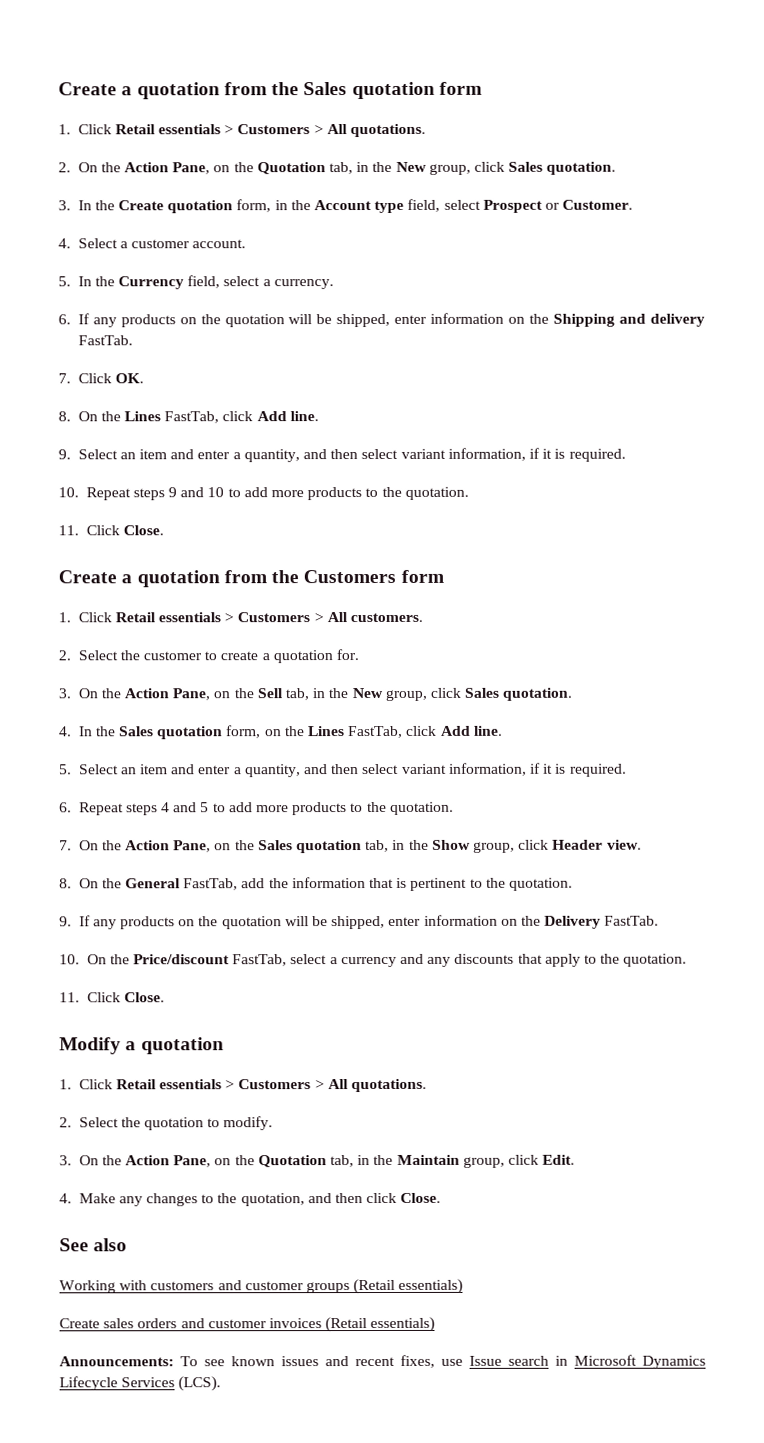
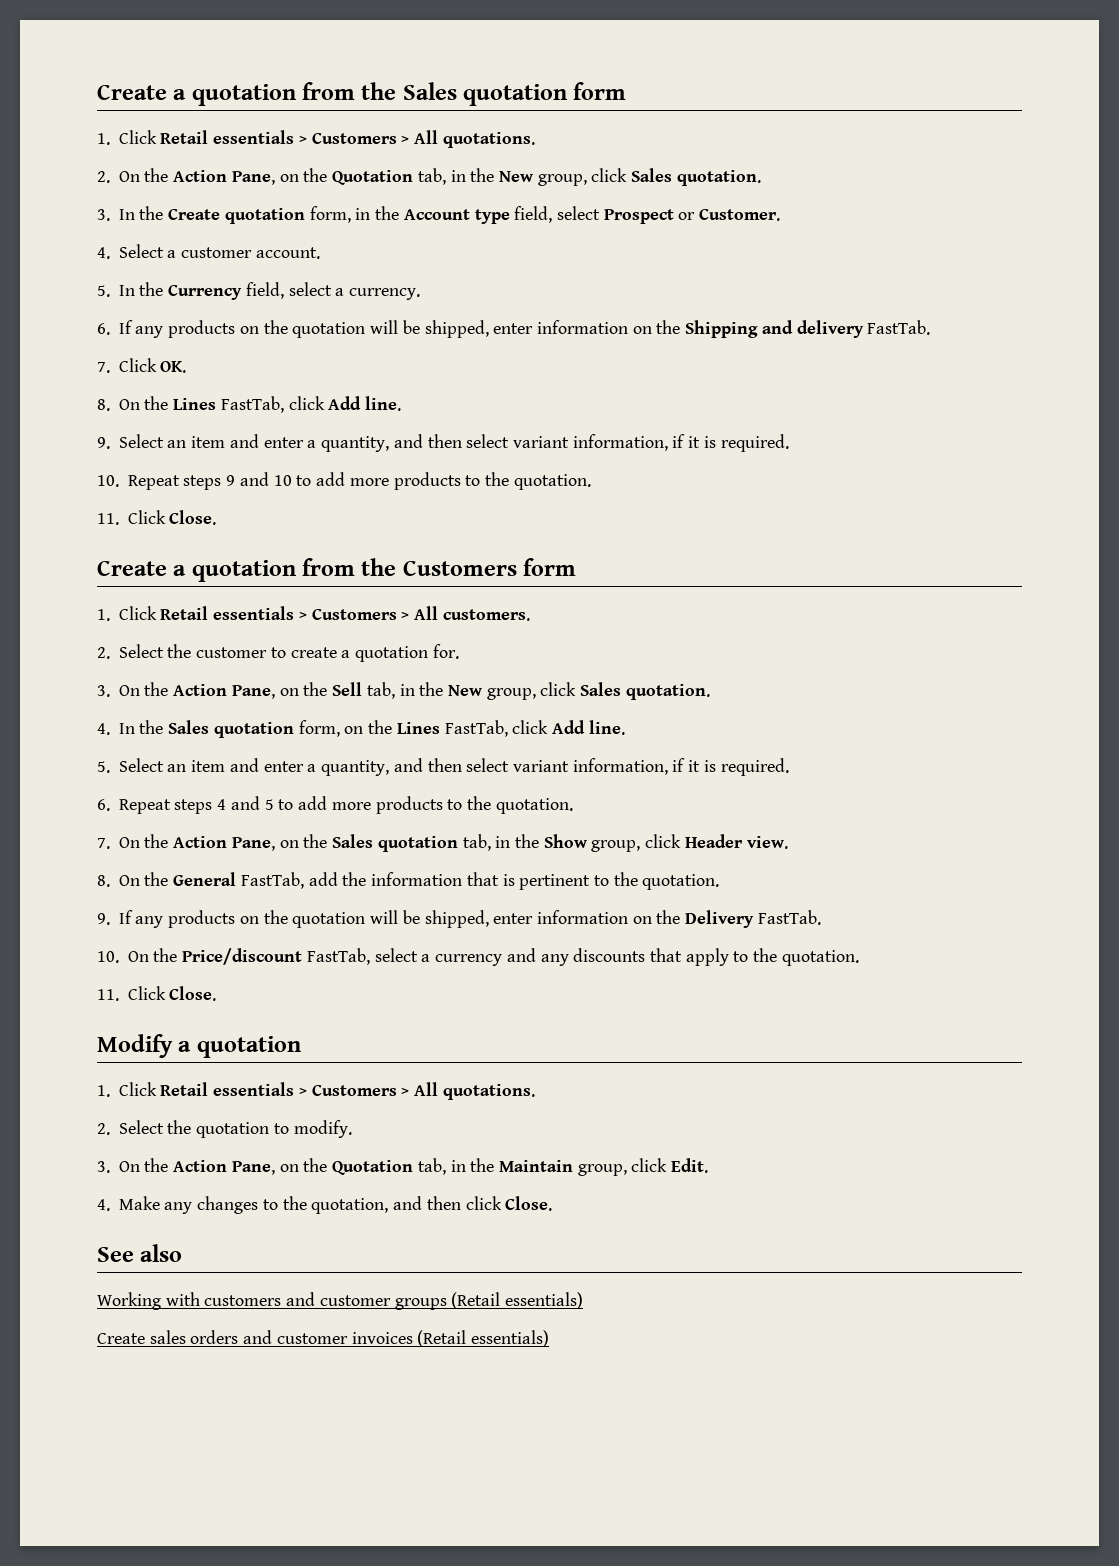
- Announcements: To see known issues and recent fixes, use Issue search in Microsoft Dynamics Lifecycle Services (LCS).

